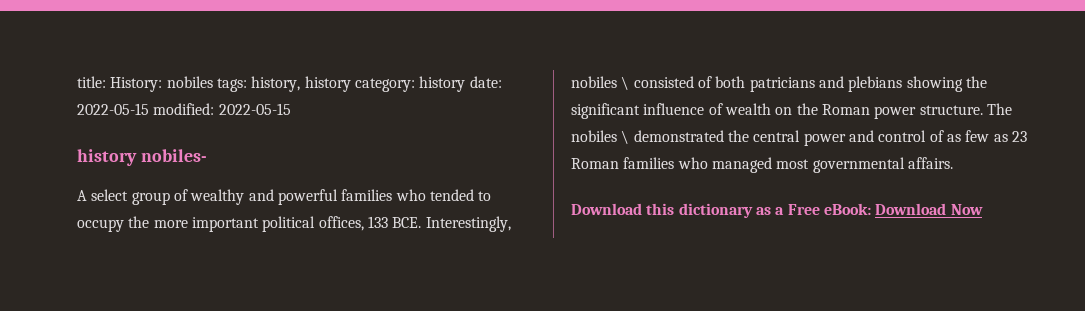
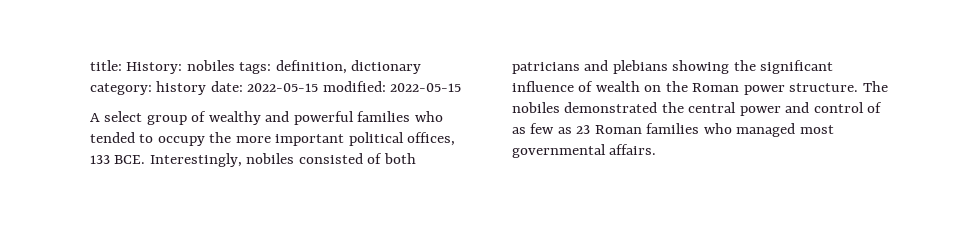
- title: History: nobiles tags: history, history category: history date: 2022-05-15 modified: 2022-05-15
+ title: History: nobiles tags: definition, dictionary category: history date: 2022-05-15 modified: 2022-05-15
- history nobiles-
- A select group of wealthy and powerful families who tended to occupy the more important political offices, 133 BCE. Interestingly, nobiles \ consisted of both patricians and plebians showing the significant influence of wealth on the Roman power structure.
+ A select group of wealthy and powerful families who tended to occupy the more important political offices, 133 BCE. Interestingly, nobiles consisted of both patricians and plebians showing the significant influence of wealth on the Roman power structure.
- The nobiles \ demonstrated the central power and control of as few as 23 Roman families who managed most governmental affairs.
+ The nobiles demonstrated the central power and control of as few as 23 Roman families who managed most governmental affairs.
- Download this dictionary as a Free eBook: Download Now

